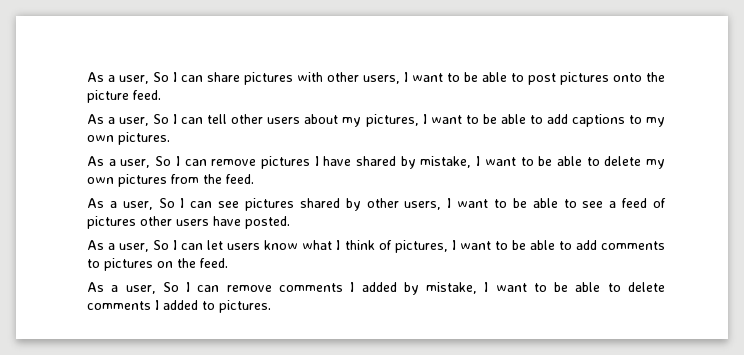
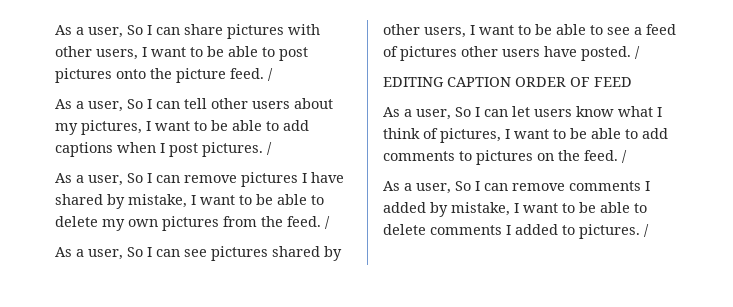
- As a user, So I can share pictures with other users, I want to be able to post pictures onto the picture feed.
+ As a user, So I can share pictures with other users, I want to be able to post pictures onto the picture feed. /
- As a user, So I can tell other users about my pictures, I want to be able to add captions to my own pictures.
+ As a user, So I can tell other users about my pictures, I want to be able to add captions when I post pictures. /
- As a user, So I can remove pictures I have shared by mistake, I want to be able to delete my own pictures from the feed.
+ As a user, So I can remove pictures I have shared by mistake, I want to be able to delete my own pictures from the feed. /
- As a user, So I can see pictures shared by other users, I want to be able to see a feed of pictures other users have posted.
+ As a user, So I can see pictures shared by other users, I want to be able to see a feed of pictures other users have posted. /
+ EDITING CAPTION ORDER OF FEED
- As a user, So I can let users know what I think of pictures, I want to be able to add comments to pictures on the feed.
+ As a user, So I can let users know what I think of pictures, I want to be able to add comments to pictures on the feed. /
- As a user, So I can remove comments I added by mistake, I want to be able to delete comments I added to pictures.
+ As a user, So I can remove comments I added by mistake, I want to be able to delete comments I added to pictures. /

